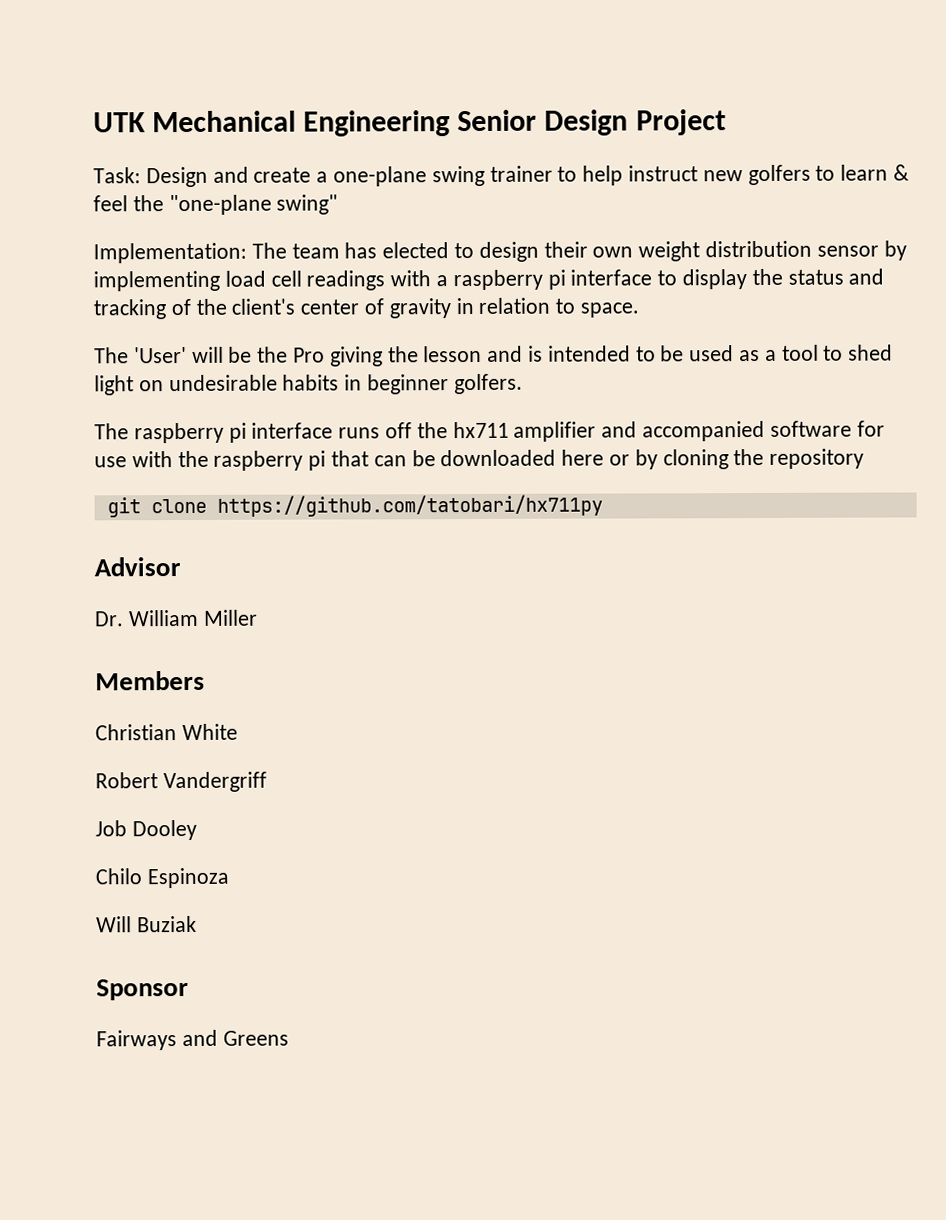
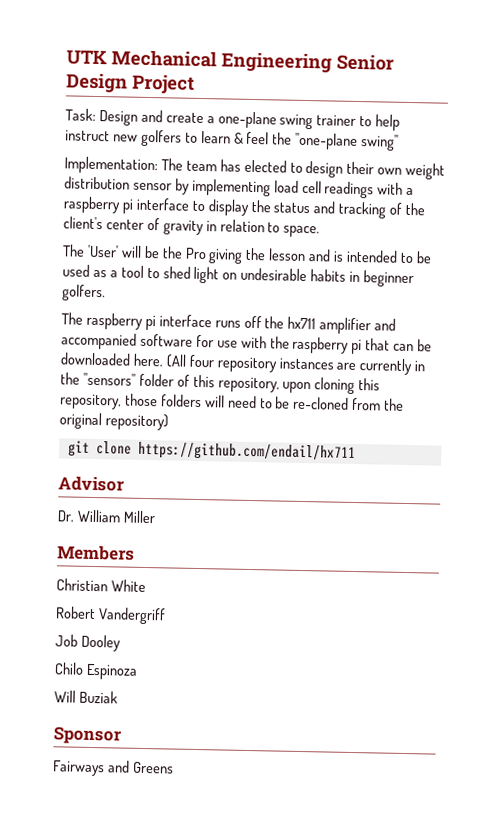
- The raspberry pi interface runs off the hx711 amplifier and accompanied software for use with the raspberry pi that can be downloaded here or by cloning the repository
+ The raspberry pi interface runs off the hx711 amplifier and accompanied software for use with the raspberry pi that can be downloaded here. (All four repository instances are currently in the "sensors" folder of this repository, upon cloning this repository, those folders will need to be re-cloned from the original repository)
- git clone https://github.com/tatobari/hx711py
+ git clone https://github.com/endail/hx711

